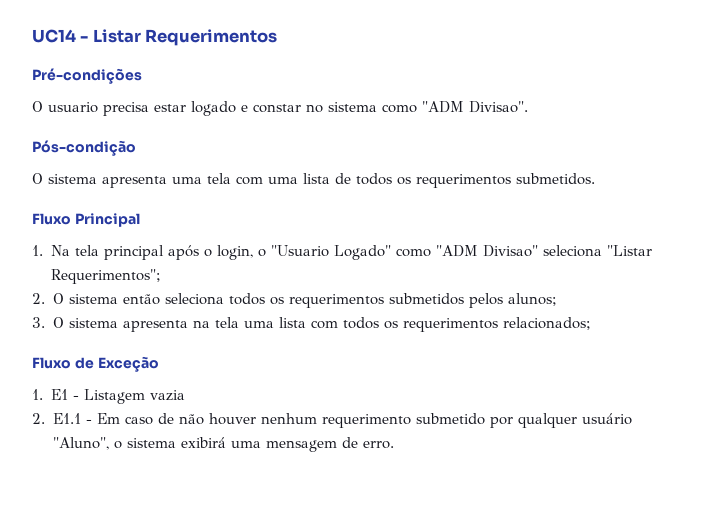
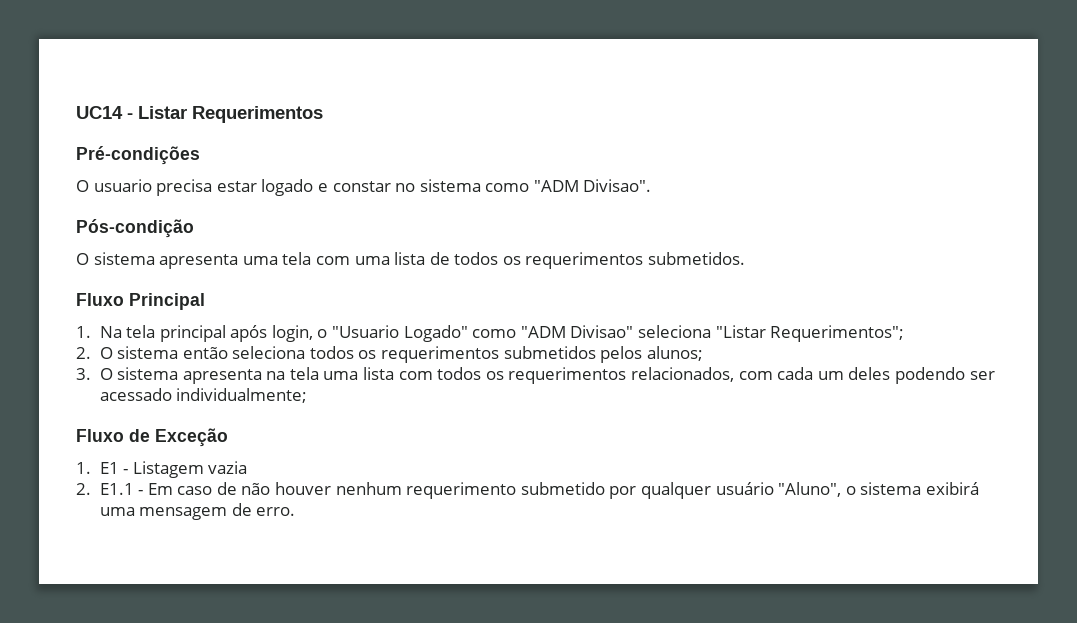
- 1. Na tela principal após o login, o "Usuario Logado" como "ADM Divisao" seleciona "Listar Requerimentos";
+ 1. Na tela principal após login, o "Usuario Logado" como "ADM Divisao" seleciona "Listar Requerimentos";
- 3. O sistema apresenta na tela uma lista com todos os requerimentos relacionados;
+ 3. O sistema apresenta na tela uma lista com todos os requerimentos relacionados, com cada um deles podendo ser acessado individualmente;

